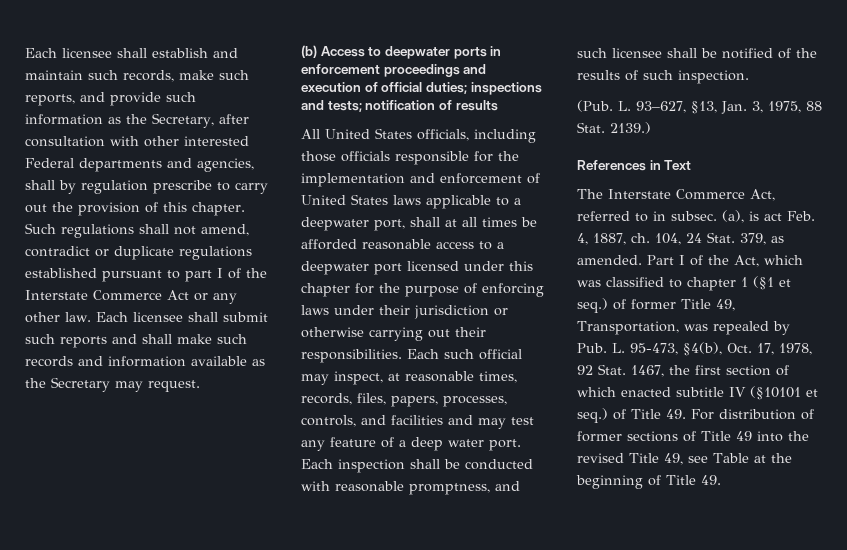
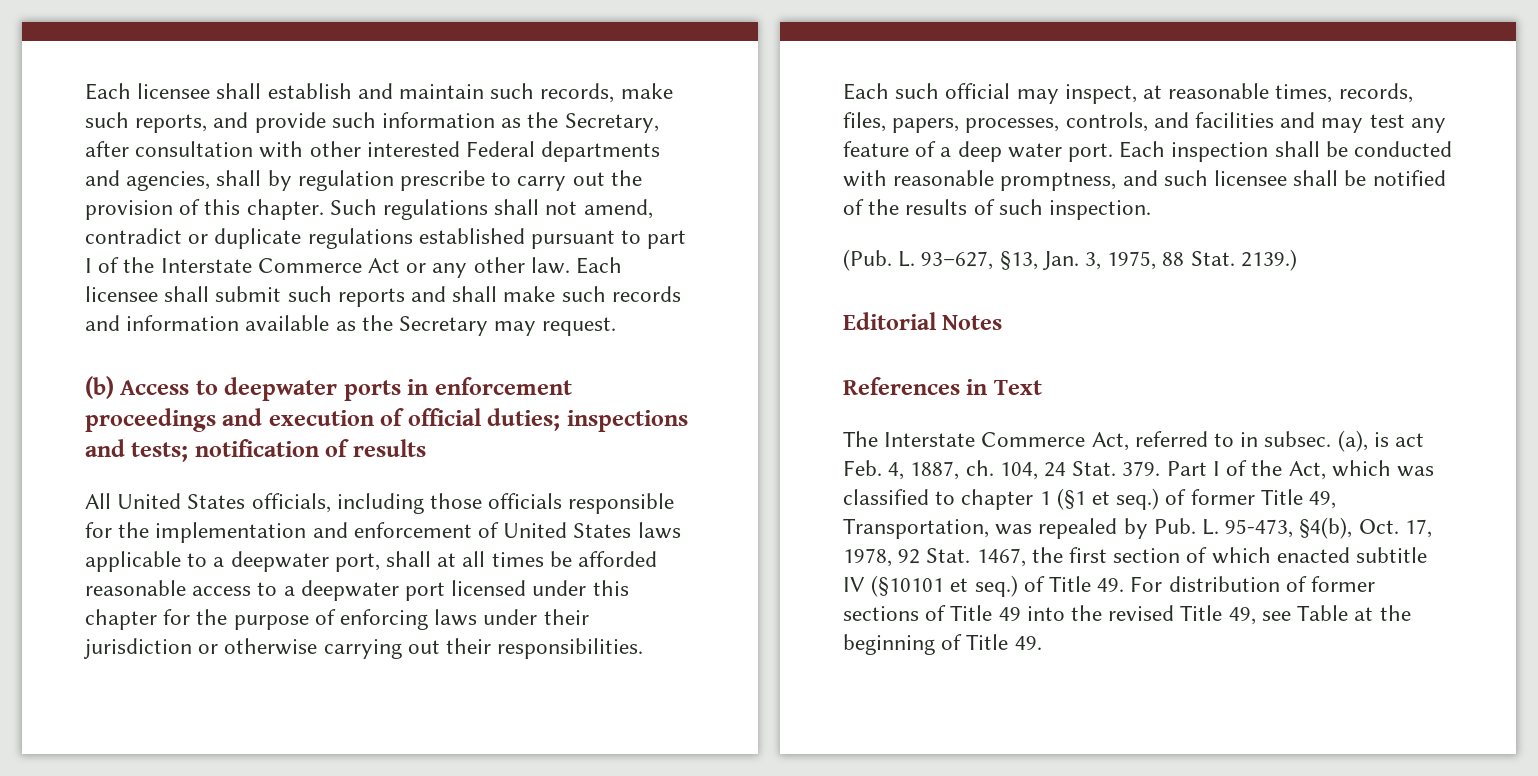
+ Editorial Notes
- 379, as amended. Part I of the Act, which was classified to chapter 1 (§1 et seq.) of former Title 49, Transportation, was repealed by Pub. L. 95-473, §4(b), Oct. 17, 1978, 92 Stat.
+ 379. Part I of the Act, which was classified to chapter 1 (§1 et seq.) of former Title 49, Transportation, was repealed by Pub. L. 95-473, §4(b), Oct. 17, 1978, 92 Stat.

